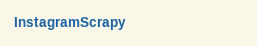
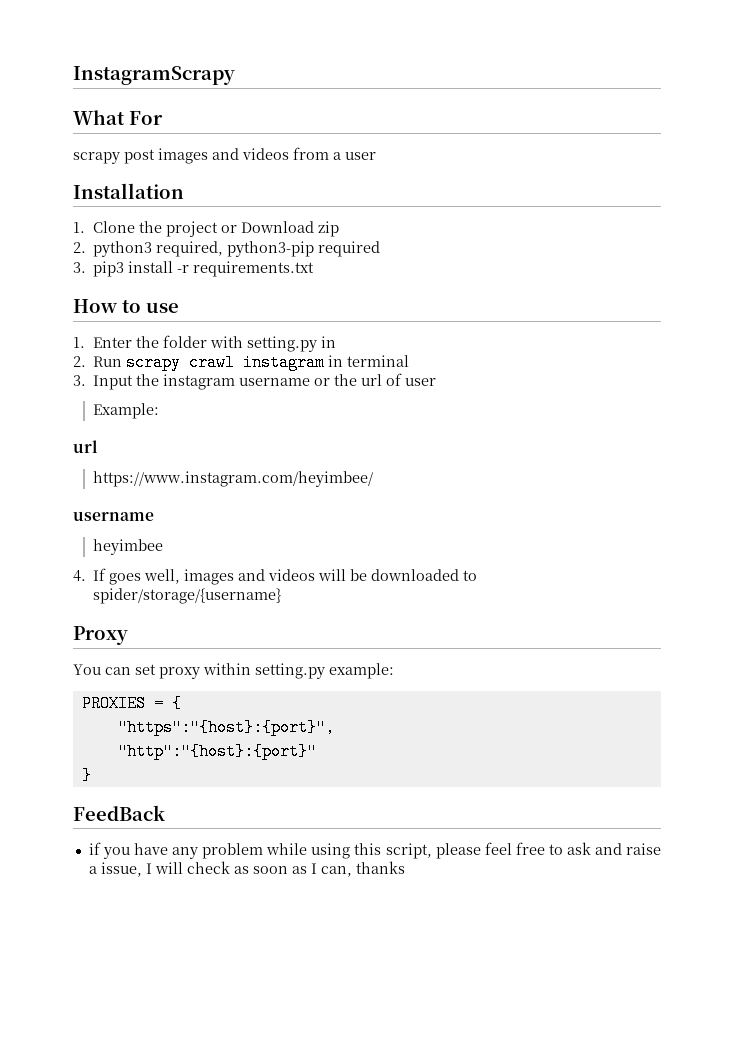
+ What For
+ scrapy post images and videos from a user
+ Installation
+ 1. Clone the project or Download zip
+ 2. python3 required, python3-pip required
+ 3. pip3 install -r requirements.txt
+ How to use
+ 1. Enter the folder with setting.py in
+ 2. Run scrapy crawl instagram in terminal
+ 3. Input the instagram username or the url of user
+ Example:
+ url
+ https://www.instagram.com/heyimbee/
+ username
+ heyimbee
+ 4. If goes well, images and videos will be downloaded to spider/storage/{username}
+ Proxy
+ You can set proxy within setting.py example:
+ PROXIES = {
+ "https":"{host}:{port}",
+ "http":"{host}:{port}"
+ }
+ FeedBack
+ if you have any problem while using this script, please feel free to ask and raise a issue, I will check as soon as I can, thanks

